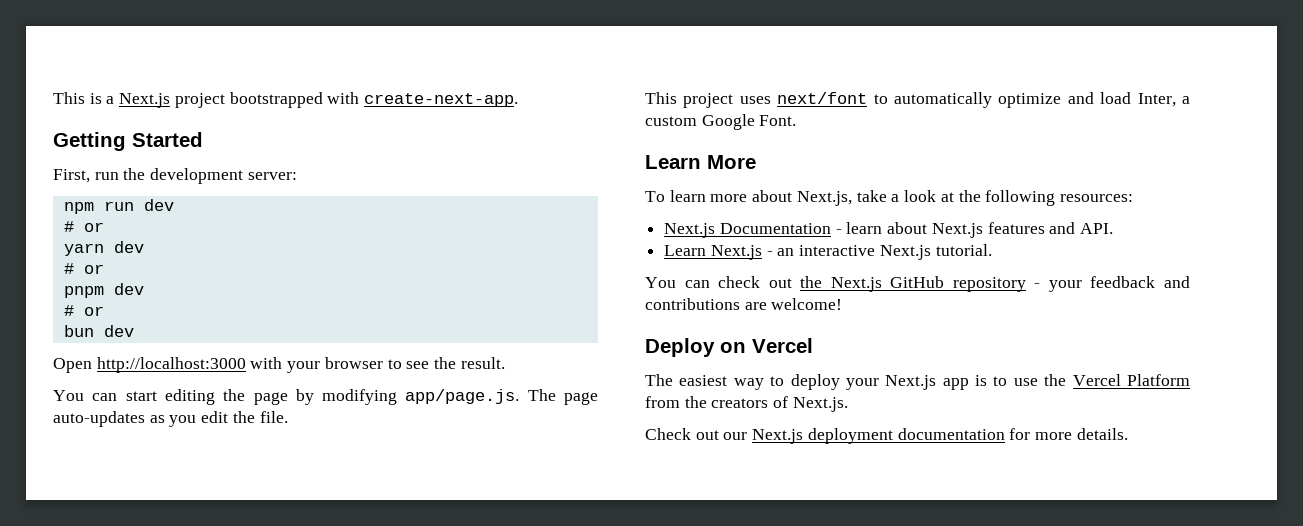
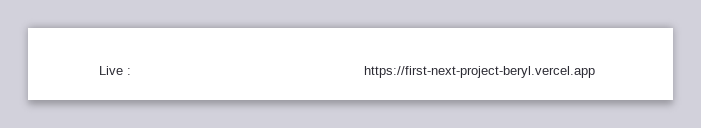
- This is a Next.js project bootstrapped with create-next-app.
- Getting Started
- First, run the development server:
- npm run dev
- # or
- yarn dev
- # or
- pnpm dev
- # or
- bun dev
- Open http://localhost:3000 with your browser to see the result.
- You can start editing the page by modifying app/page.js. The page auto-updates as you edit the file.
- This project uses next/font to automatically optimize and load Inter, a custom Google Font.
- Learn More
- To learn more about Next.js, take a look at the following resources:
- Next.js Documentation - learn about Next.js features and API.
- Learn Next.js - an interactive Next.js tutorial.
- You can check out the Next.js GitHub repository - your feedback and contributions are welcome!
- Deploy on Vercel
- The easiest way to deploy your Next.js app is to use the Vercel Platform from the creators of Next.js.
- Check out our Next.js deployment documentation for more details.
+ Live : https://first-next-project-beryl.vercel.app

